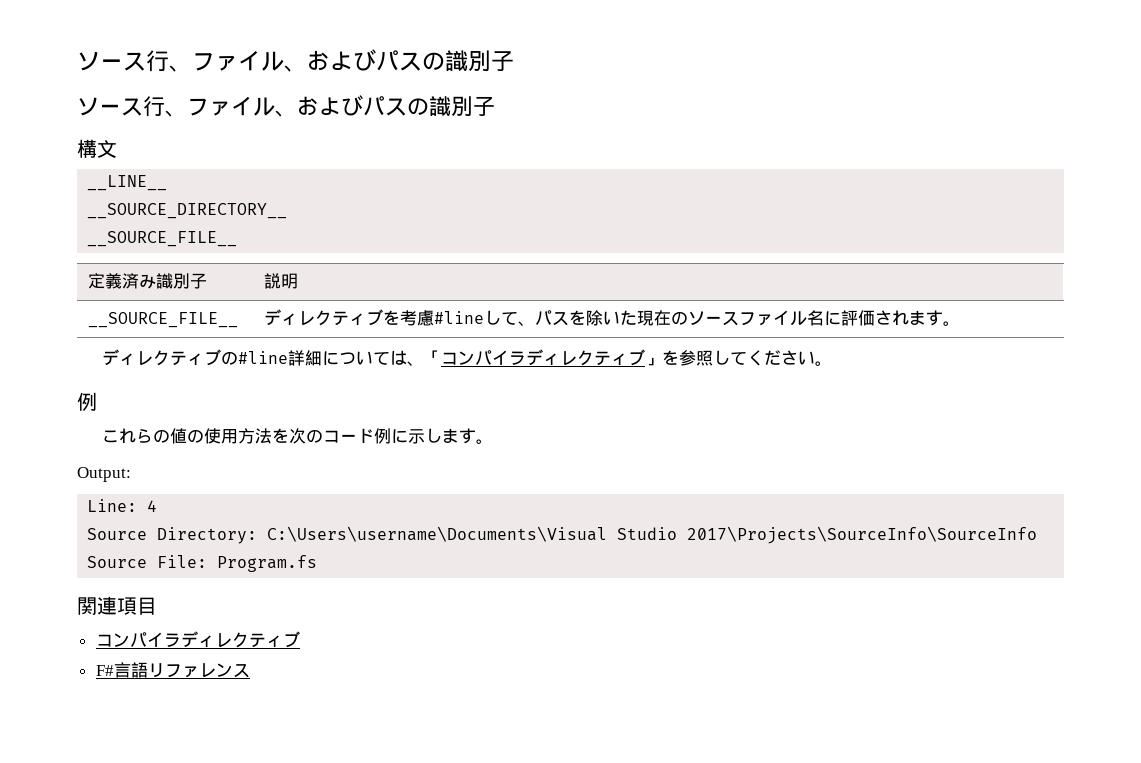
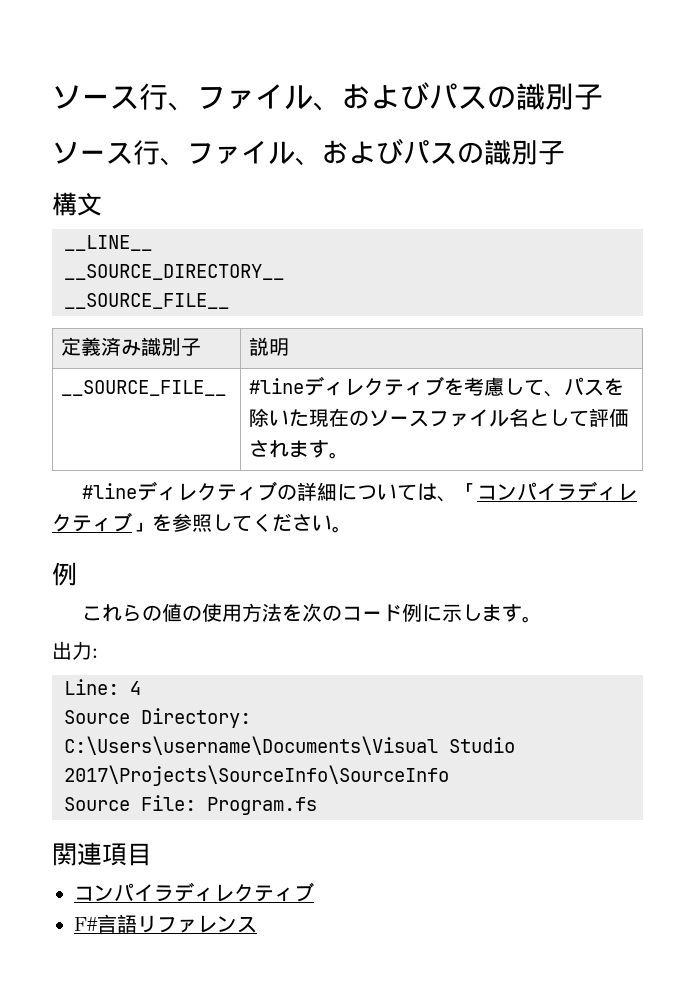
- __SOURCE_FILE__ | ディレクティブを考慮#lineして、パスを除いた現在のソースファイル名に評価されます。
+ __SOURCE_FILE__ | #lineディレクティブを考慮して、パスを除いた現在のソースファイル名として評価されます。
- ディレクティブの#line詳細については、「コンパイラディレクティブ」を参照してください。
+ #lineディレクティブの詳細については、「コンパイラディレクティブ」を参照してください。
- Output:
+ 出力:

